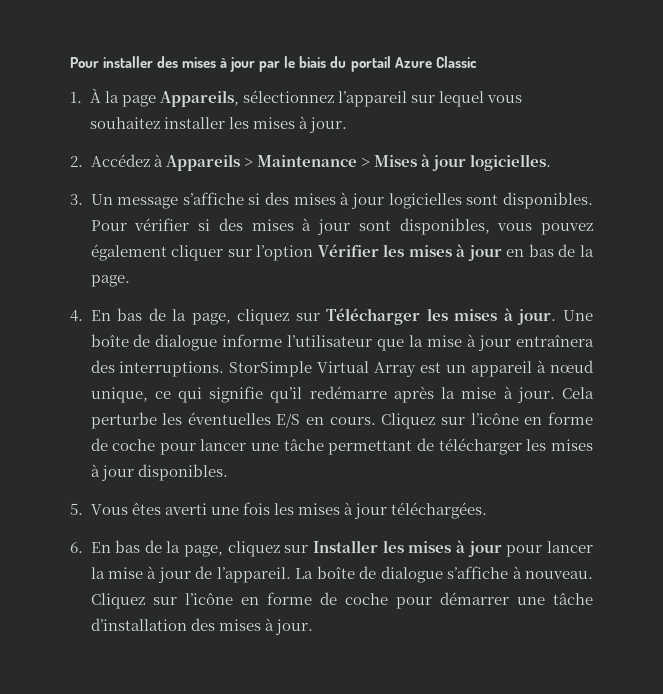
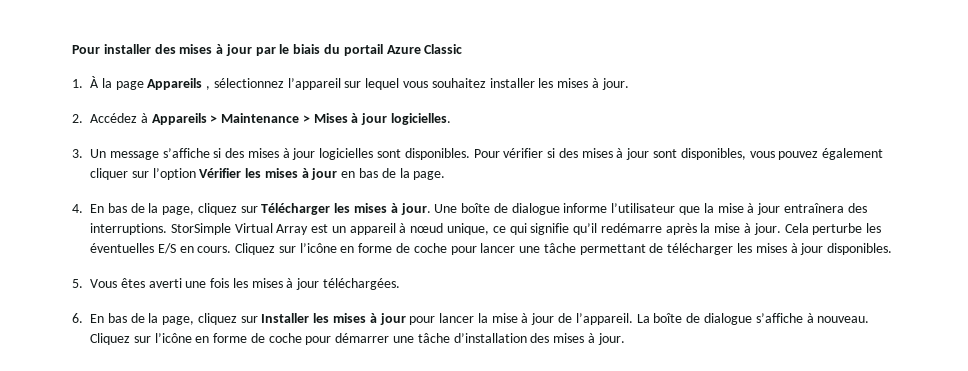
- 1. À la page Appareils, sélectionnez l’appareil sur lequel vous souhaitez installer les mises à jour.
+ 1. À la page Appareils , sélectionnez l’appareil sur lequel vous souhaitez installer les mises à jour.

